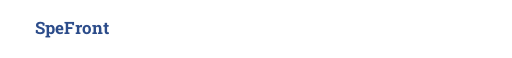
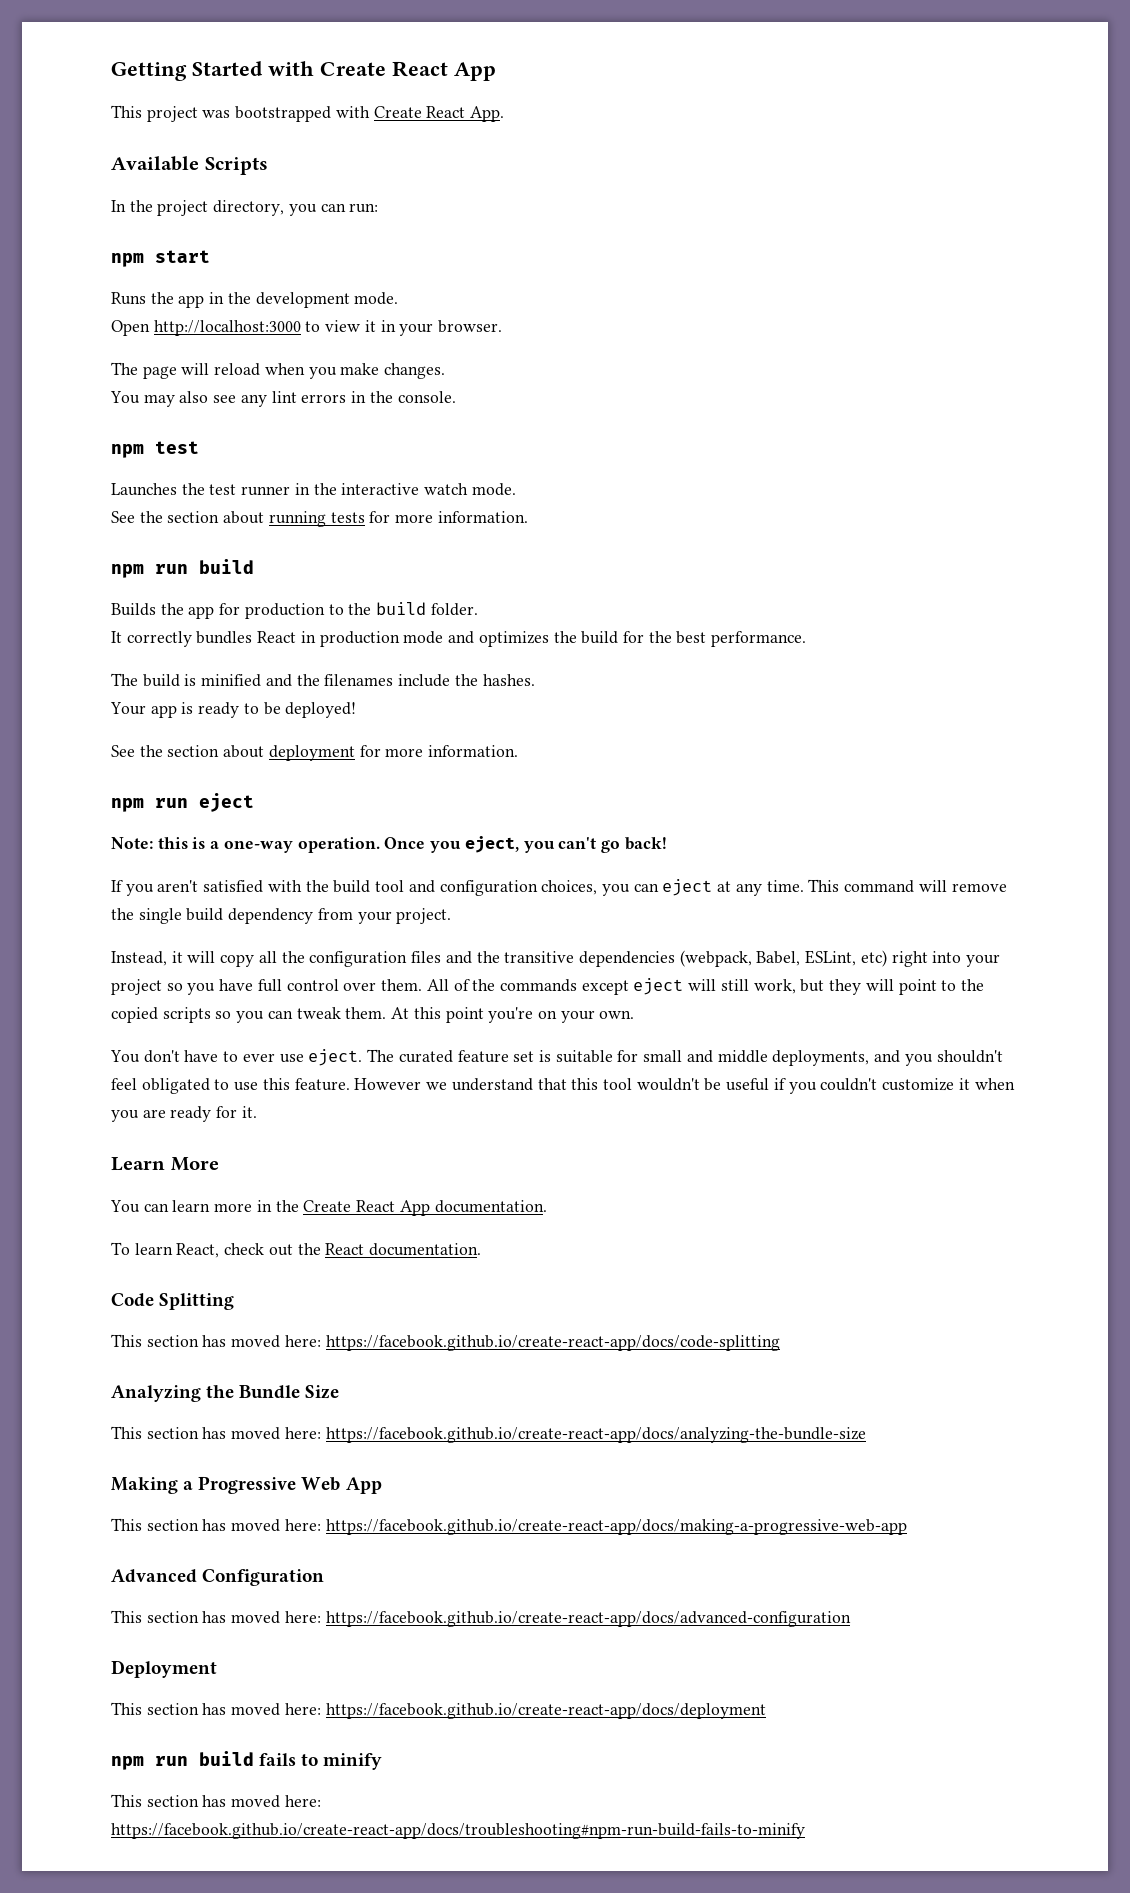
- SpeFront
+ Getting Started with Create React App
+ This project was bootstrapped with Create React App.
+ Available Scripts
+ In the project directory, you can run:
+ npm start
+ Runs the app in the development mode.
+ Open http://localhost:3000 to view it in your browser.
+ The page will reload when you make changes.
+ You may also see any lint errors in the console.
+ npm test
+ Launches the test runner in the interactive watch mode.
+ See the section about running tests for more information.
+ npm run build
+ Builds the app for production to the build folder.
+ It correctly bundles React in production mode and optimizes the build for the best performance.
+ The build is minified and the filenames include the hashes.
+ Your app is ready to be deployed!
+ See the section about deployment for more information.
+ npm run eject
+ Note: this is a one-way operation. Once you eject, you can't go back!
+ If you aren't satisfied with the build tool and configuration choices, you can eject at any time. This command will remove the single build dependency from your project.
+ Instead, it will copy all the configuration files and the transitive dependencies (webpack, Babel, ESLint, etc) right into your project so you have full control over them. All of the commands except eject will still work, but they will point to the copied scripts so you can tweak them. At this point you're on your own.
+ You don't have to ever use eject. The curated feature set is suitable for small and middle deployments, and you shouldn't feel obligated to use this feature. However we understand that this tool wouldn't be useful if you couldn't customize it when you are ready for it.
+ Learn More
+ You can learn more in the Create React App documentation.
+ To learn React, check out the React documentation.
+ Code Splitting
+ This section has moved here: https://facebook.github.io/create-react-app/docs/code-splitting
+ Analyzing the Bundle Size
+ This section has moved here: https://facebook.github.io/create-react-app/docs/analyzing-the-bundle-size
+ Making a Progressive Web App
+ This section has moved here: https://facebook.github.io/create-react-app/docs/making-a-progressive-web-app
+ Advanced Configuration
+ This section has moved here: https://facebook.github.io/create-react-app/docs/advanced-configuration
+ Deployment
+ This section has moved here: https://facebook.github.io/create-react-app/docs/deployment
+ npm run build fails to minify
+ This section has moved here: https://facebook.github.io/create-react-app/docs/troubleshooting#npm-run-build-fails-to-minify

